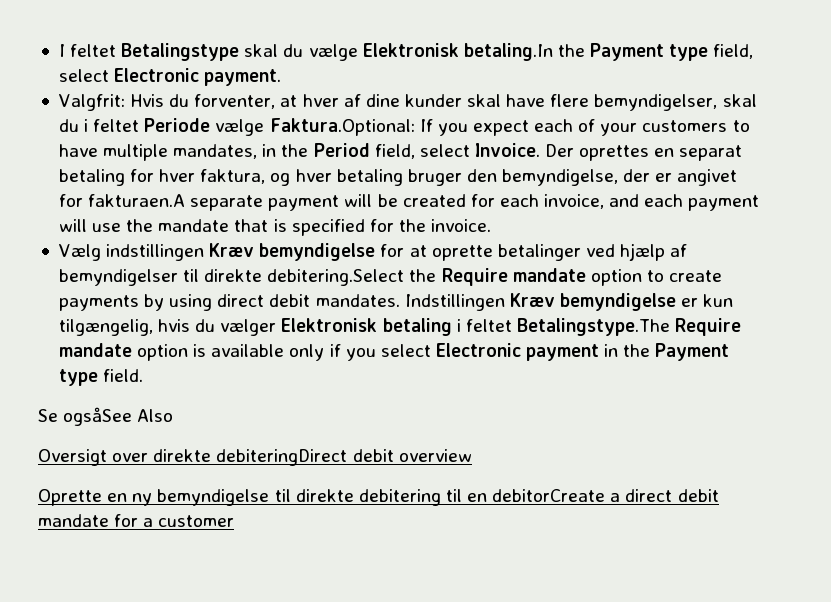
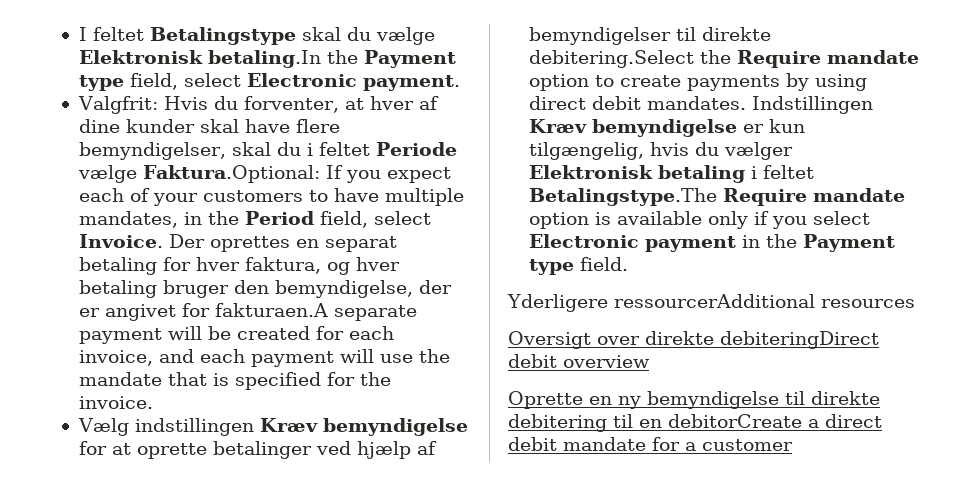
- Se ogsåSee Also
+ Yderligere ressourcerAdditional resources

